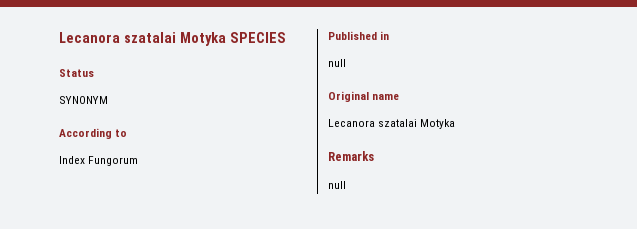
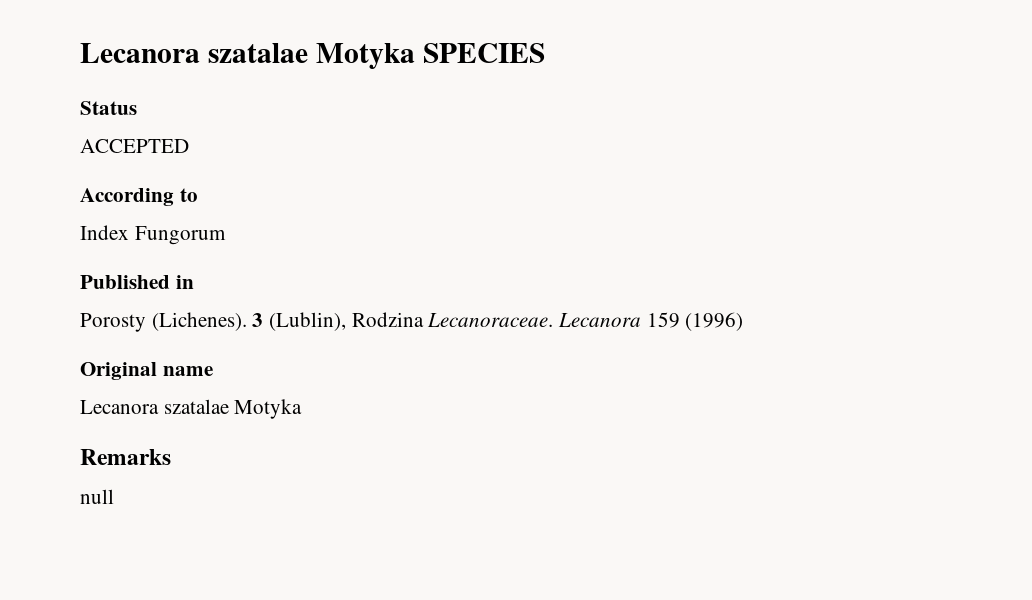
- Lecanora szatalai Motyka SPECIES
+ Lecanora szatalae Motyka SPECIES
- SYNONYM
+ ACCEPTED
  Published in
- null
+ Porosty (Lichenes). 3 (Lublin), Rodzina Lecanoraceae. Lecanora 159 (1996)
  Original name
- Lecanora szatalai Motyka
+ Lecanora szatalae Motyka

